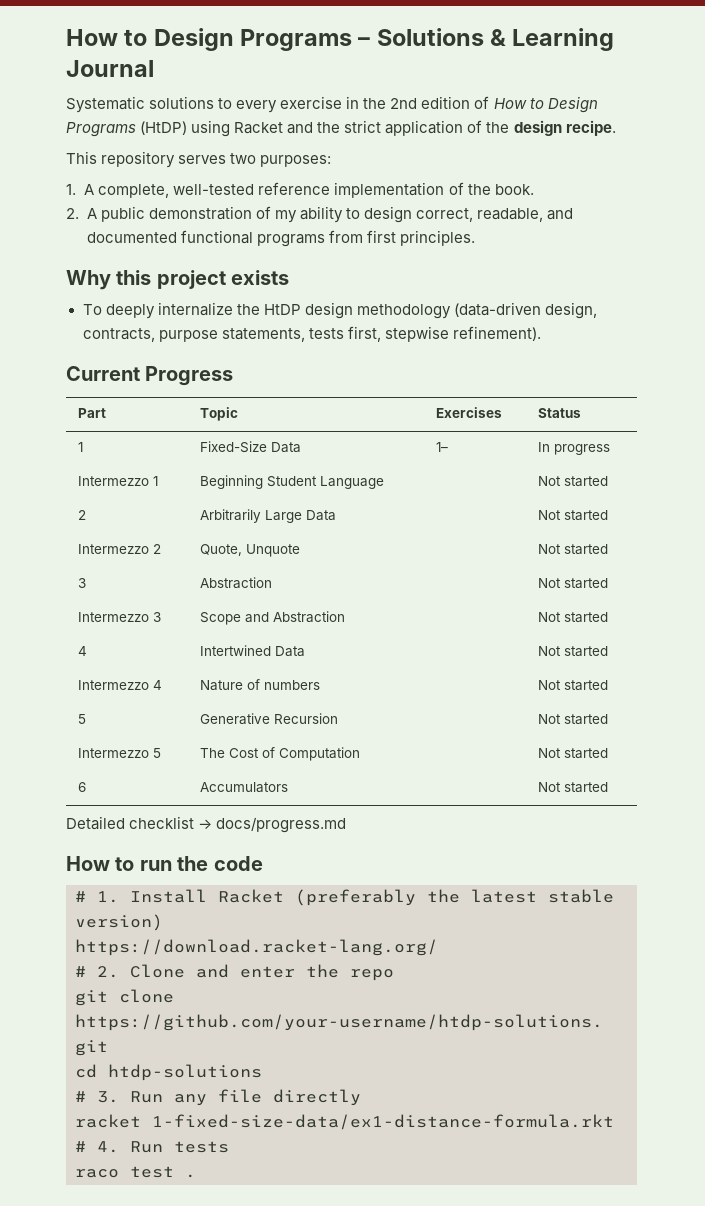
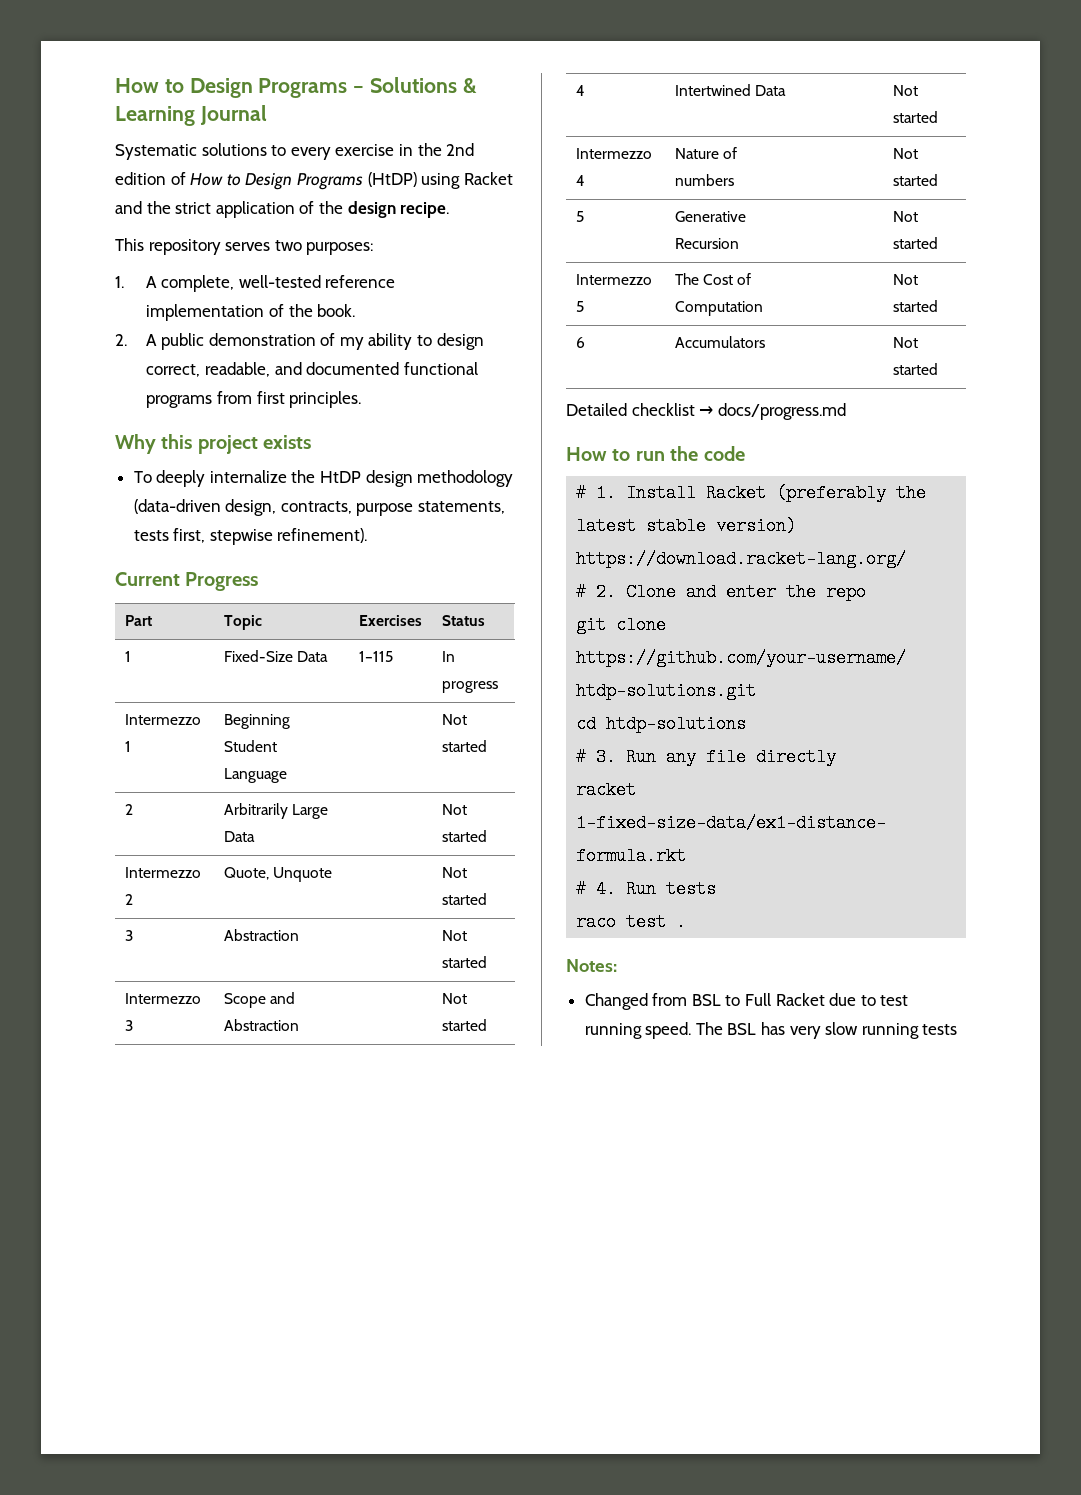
- 1 | Fixed-Size Data | 1– | In progress
+ 1 | Fixed-Size Data | 1–115 | In progress
+ Notes:
+ Changed from BSL to Full Racket due to test running speed. The BSL has very slow running tests

